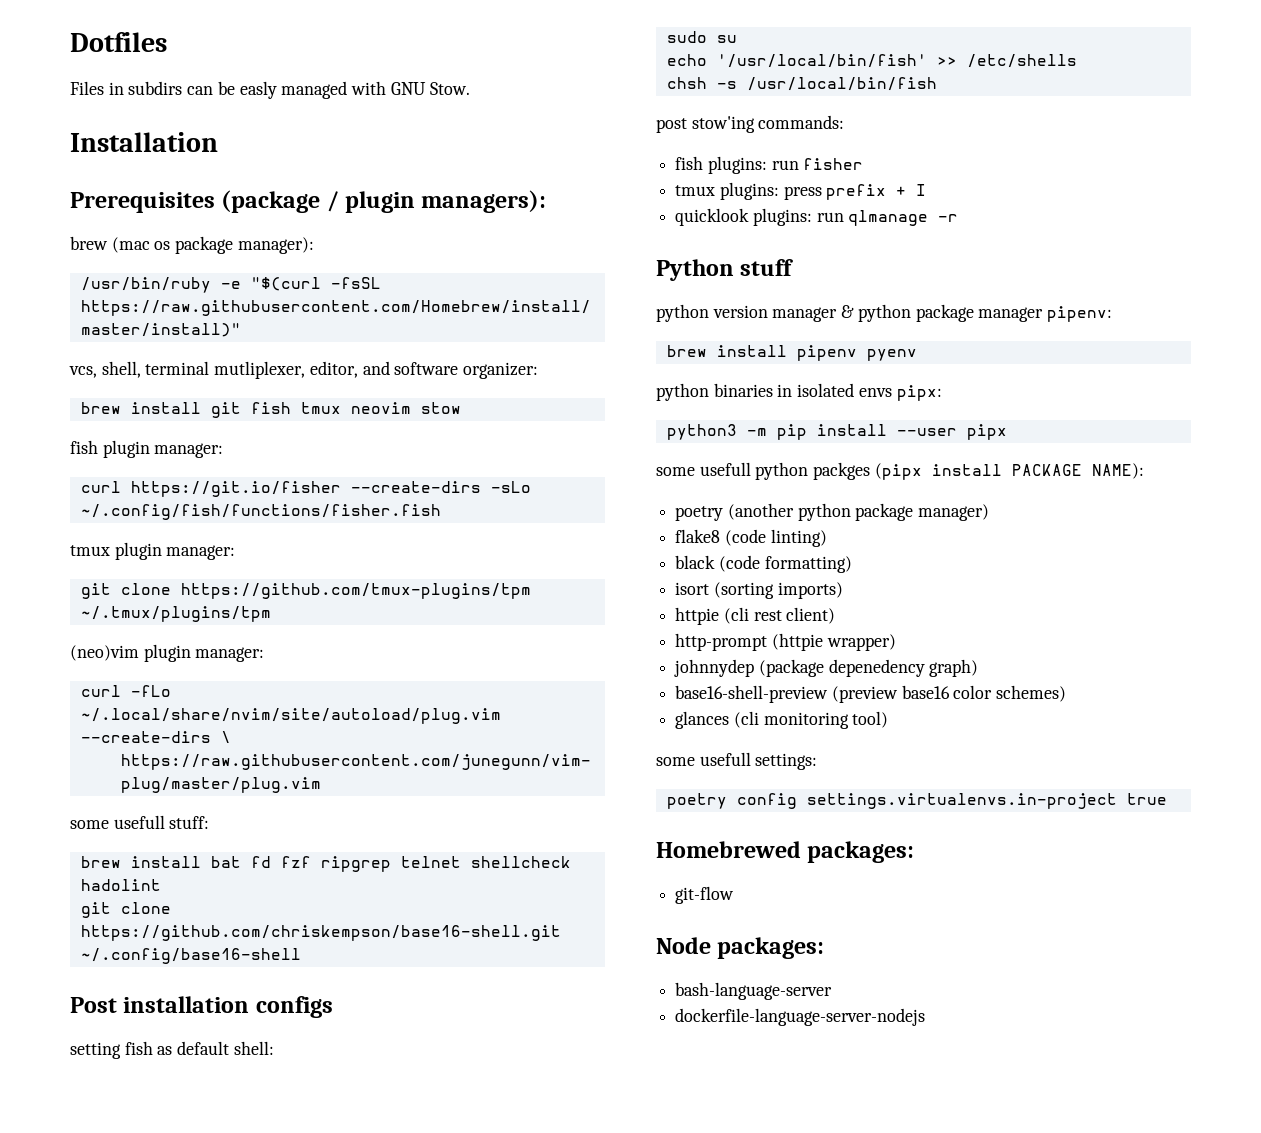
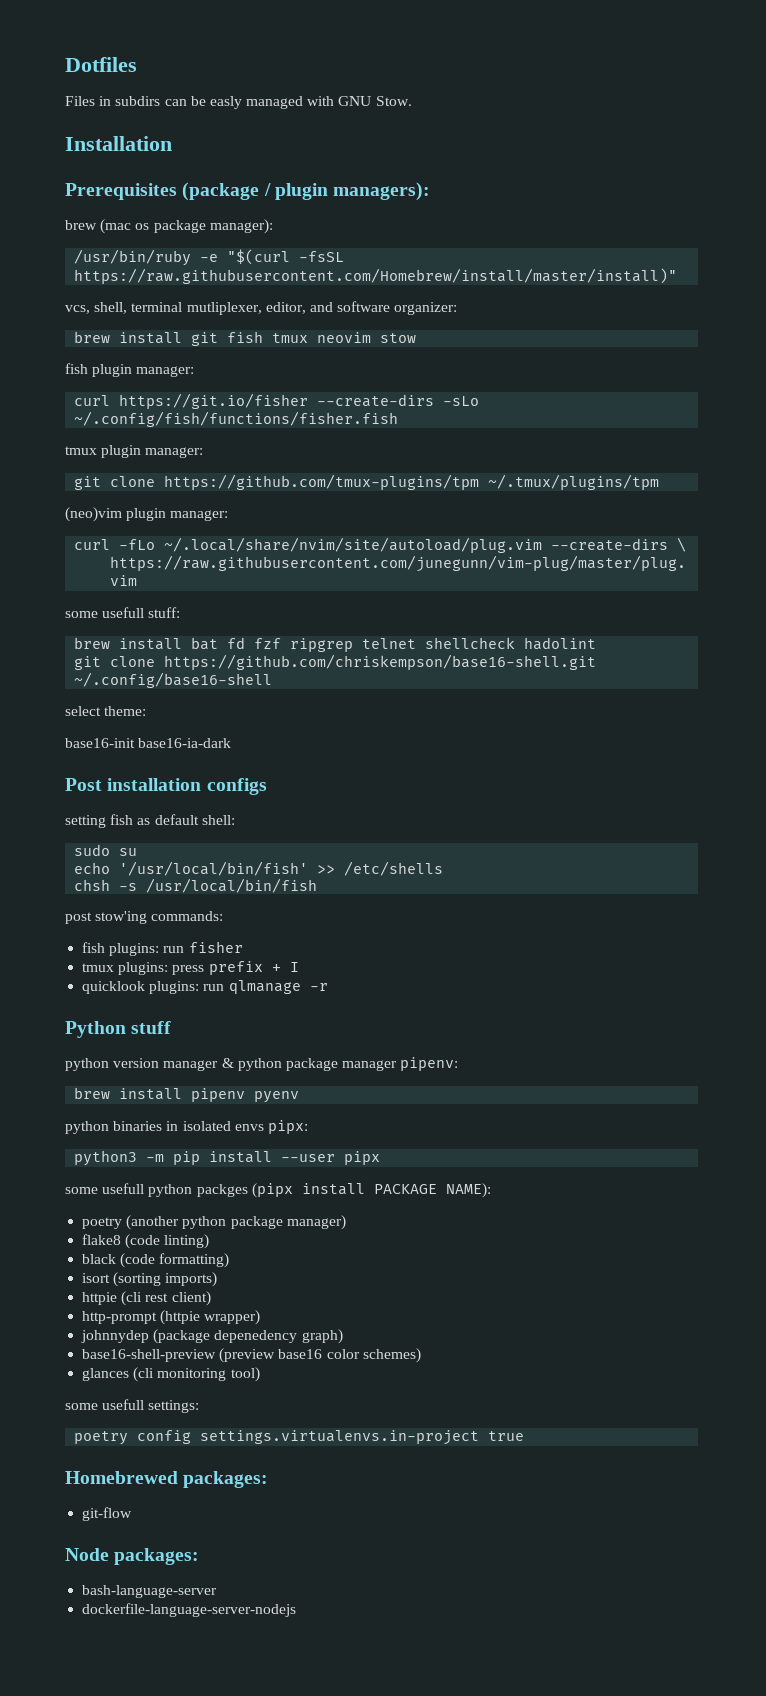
+ select theme:
+ base16-init base16-ia-dark

